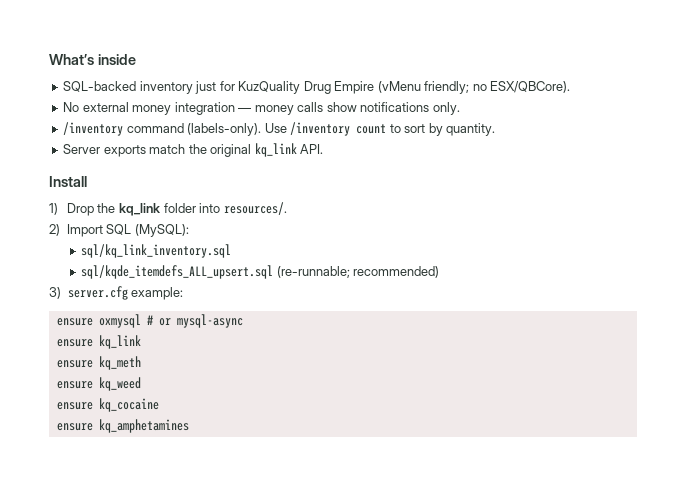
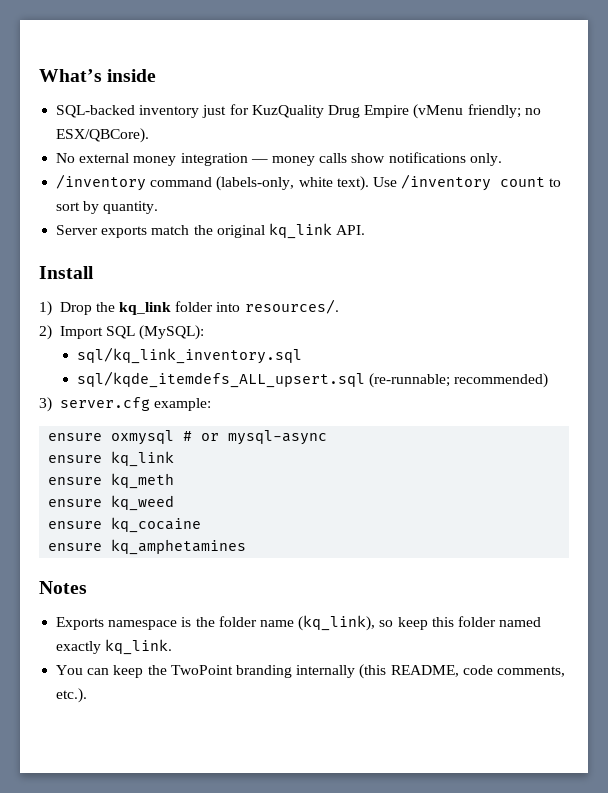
- /inventory command (labels-only).
+ /inventory command (labels-only, white text).
+ Notes
+ Exports namespace is the folder name (kq_link), so keep this folder named exactly kq_link.
+ You can keep the TwoPoint branding internally (this README, code comments, etc.).

